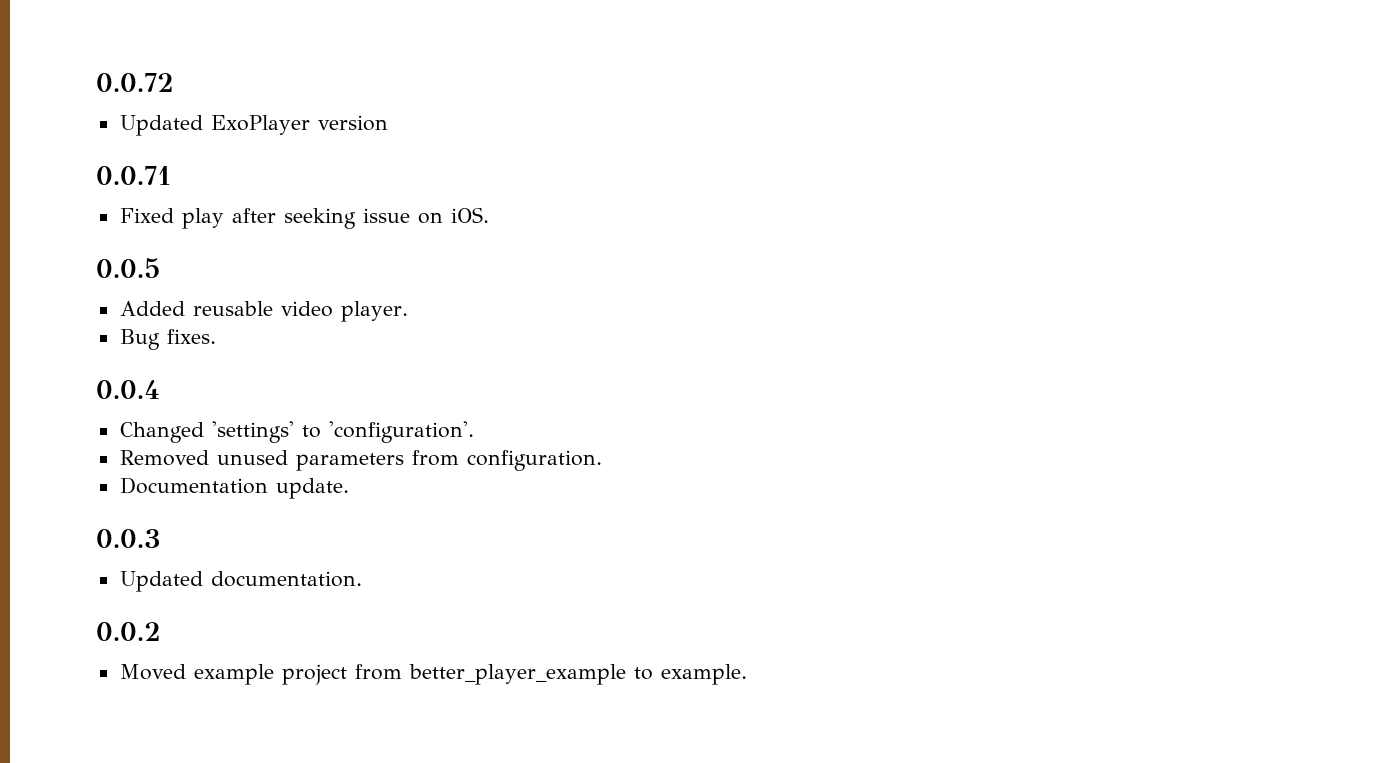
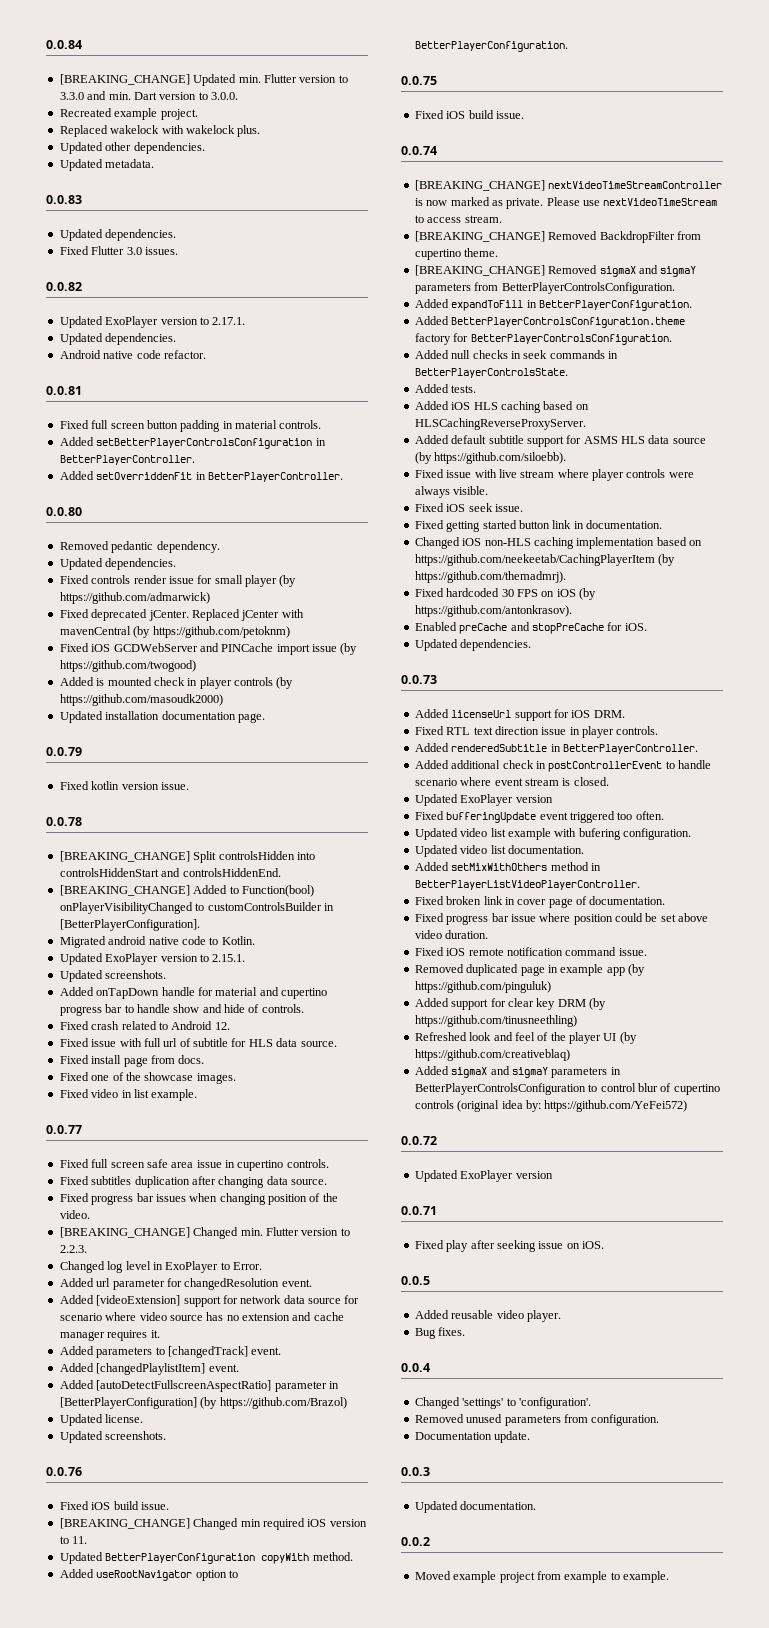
+ 0.0.84
+ [BREAKING_CHANGE] Updated min. Flutter version to 3.3.0 and min. Dart version to 3.0.0.
+ Recreated example project.
+ Replaced wakelock with wakelock plus.
+ Updated other dependencies.
+ Updated metadata.
+ 0.0.83
+ Updated dependencies.
+ Fixed Flutter 3.0 issues.
+ 0.0.82
+ Updated ExoPlayer version to 2.17.1.
+ Updated dependencies.
+ Android native code refactor.
+ 0.0.81
+ Fixed full screen button padding in material controls.
+ Added setBetterPlayerControlsConfiguration in BetterPlayerController.
+ Added setOverriddenFit in BetterPlayerController.
+ 0.0.80
+ Removed pedantic dependency.
+ Updated dependencies.
+ Fixed controls render issue for small player (by https://github.com/admarwick)
+ Fixed deprecated jCenter. Replaced jCenter with mavenCentral (by https://github.com/petoknm)
+ Fixed iOS GCDWebServer and PINCache import issue (by https://github.com/twogood)
+ Added is mounted check in player controls (by https://github.com/masoudk2000)
+ Updated installation documentation page.
+ 0.0.79
+ Fixed kotlin version issue.
+ 0.0.78
+ [BREAKING_CHANGE] Split controlsHidden into controlsHiddenStart and controlsHiddenEnd.
+ [BREAKING_CHANGE] Added to Function(bool) onPlayerVisibilityChanged to customControlsBuilder in [BetterPlayerConfiguration].
+ Migrated android native code to Kotlin.
+ Updated ExoPlayer version to 2.15.1.
+ Updated screenshots.
+ Added onTapDown handle for material and cupertino progress bar to handle show and hide of controls.
+ Fixed crash related to Android 12.
+ Fixed issue with full url of subtitle for HLS data source.
+ Fixed install page from docs.
+ Fixed one of the showcase images.
+ Fixed video in list example.
+ 0.0.77
+ Fixed full screen safe area issue in cupertino controls.
+ Fixed subtitles duplication after changing data source.
+ Fixed progress bar issues when changing position of the video.
+ [BREAKING_CHANGE] Changed min. Flutter version to 2.2.3.
+ Changed log level in ExoPlayer to Error.
+ Added url parameter for changedResolution event.
+ Added [videoExtension] support for network data source for scenario where video source has no extension and cache manager requires it.
+ Added parameters to [changedTrack] event.
+ Added [changedPlaylistItem] event.
+ Added [autoDetectFullscreenAspectRatio] parameter in [BetterPlayerConfiguration] (by https://github.com/Brazol)
+ Updated license.
+ Updated screenshots.
+ 0.0.76
+ Fixed iOS build issue.
+ [BREAKING_CHANGE] Changed min required iOS version to 11.
+ Updated BetterPlayerConfiguration copyWith method.
+ Added useRootNavigator option to BetterPlayerConfiguration.
+ 0.0.75
+ Fixed iOS build issue.
+ 0.0.74
+ [BREAKING_CHANGE] nextVideoTimeStreamController is now marked as private. Please use nextVideoTimeStream to access stream.
+ [BREAKING_CHANGE] Removed BackdropFilter from cupertino theme.
+ [BREAKING_CHANGE] Removed sigmaX and sigmaY parameters from BetterPlayerControlsConfiguration.
+ Added expandToFill in BetterPlayerConfiguration.
+ Added BetterPlayerControlsConfiguration.theme factory for BetterPlayerControlsConfiguration.
+ Added null checks in seek commands in BetterPlayerControlsState.
+ Added tests.
+ Added iOS HLS caching based on HLSCachingReverseProxyServer.
+ Added default subtitle support for ASMS HLS data source (by https://github.com/siloebb).
+ Fixed issue with live stream where player controls were always visible.
+ Fixed iOS seek issue.
+ Fixed getting started button link in documentation.
+ Changed iOS non-HLS caching implementation based on https://github.com/neekeetab/CachingPlayerItem (by https://github.com/themadmrj).
+ Fixed hardcoded 30 FPS on iOS (by https://github.com/antonkrasov).
+ Enabled preCache and stopPreCache for iOS.
+ Updated dependencies.
+ 0.0.73
+ Added licenseUrl support for iOS DRM.
+ Fixed RTL text direction issue in player controls.
+ Added renderedSubtitle in BetterPlayerController.
+ Added additional check in postControllerEvent to handle scenario where event stream is closed.
+ Updated ExoPlayer version
+ Fixed bufferingUpdate event triggered too often.
+ Updated video list example with bufering configuration.
+ Updated video list documentation.
+ Added setMixWithOthers method in BetterPlayerListVideoPlayerController.
+ Fixed broken link in cover page of documentation.
+ Fixed progress bar issue where position could be set above video duration.
+ Fixed iOS remote notification command issue.
+ Removed duplicated page in example app (by https://github.com/pinguluk)
+ Added support for clear key DRM (by https://github.com/tinusneethling)
+ Refreshed look and feel of the player UI (by https://github.com/creativeblaq)
+ Added sigmaX and sigmaY parameters in BetterPlayerControlsConfiguration to control blur of cupertino controls (original idea by: https://github.com/YeFei572)
- Moved example project from better_player_example to example.
+ Moved example project from example to example.

